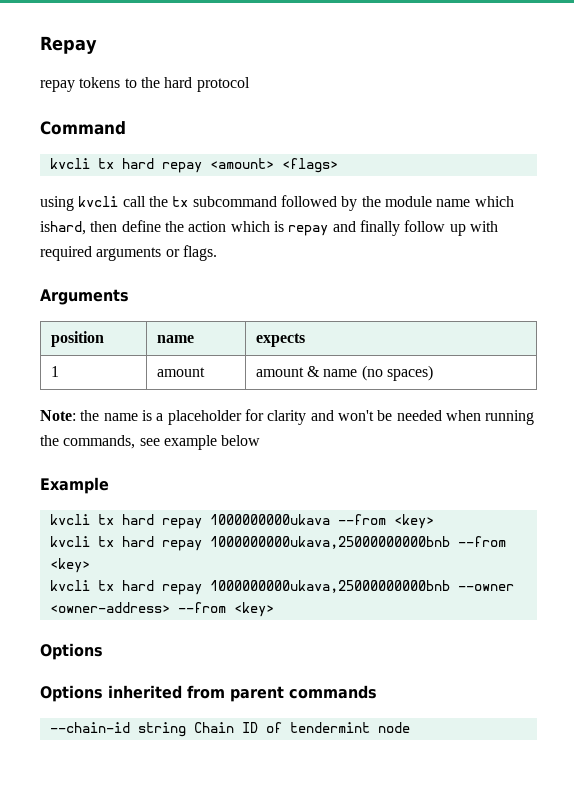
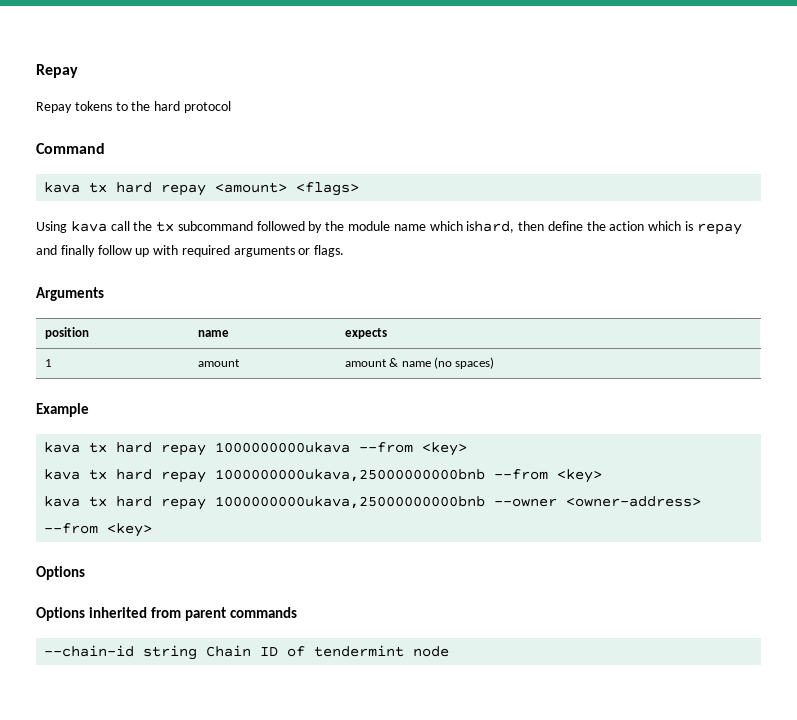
- repay tokens to the hard protocol
+ Repay tokens to the hard protocol
- kvcli tx hard repay <amount> <flags>
+ kava tx hard repay <amount> <flags>
- using kvcli call the tx subcommand followed by the module name which ishard, then define the action which is repay and finally follow up with required arguments or flags.
+ Using kava call the tx subcommand followed by the module name which ishard, then define the action which is repay and finally follow up with required arguments or flags.
- Note: the name is a placeholder for clarity and won't be needed when running the commands, see example below
- kvcli tx hard repay 1000000000ukava --from <key>
+ kava tx hard repay 1000000000ukava --from <key>
- kvcli tx hard repay 1000000000ukava,25000000000bnb --from <key>
+ kava tx hard repay 1000000000ukava,25000000000bnb --from <key>
- kvcli tx hard repay 1000000000ukava,25000000000bnb --owner <owner-address> --from <key>
+ kava tx hard repay 1000000000ukava,25000000000bnb --owner <owner-address> --from <key>

